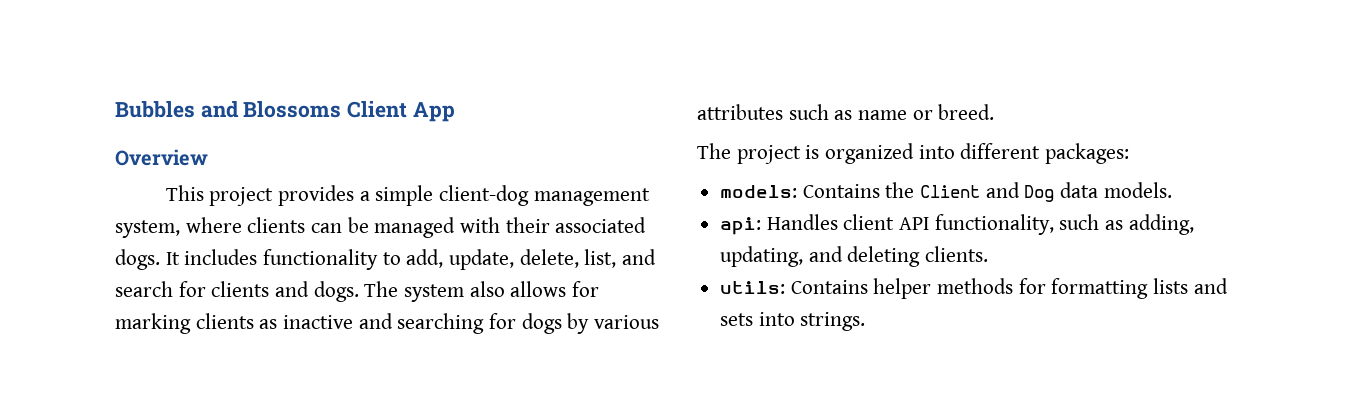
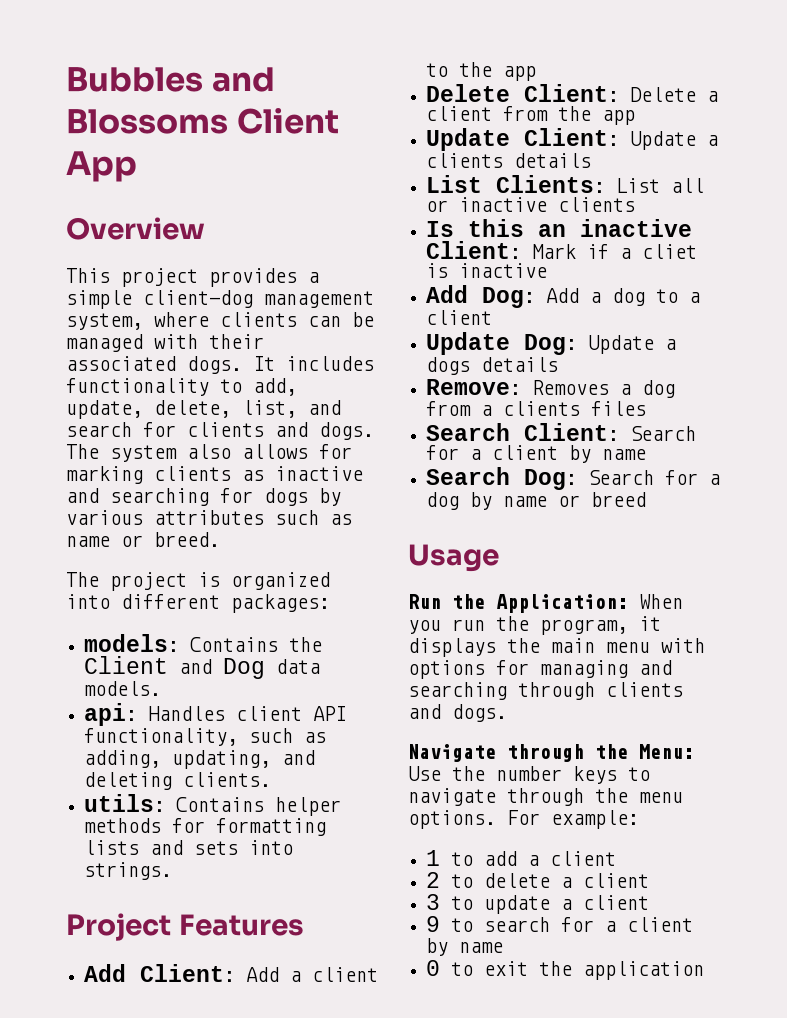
+ Project Features
+ Add Client: Add a client to the app
+ Delete Client: Delete a client from the app
+ Update Client: Update a clients details
+ List Clients: List all or inactive clients
+ Is this an inactive Client: Mark if a cliet is inactive
+ Add Dog: Add a dog to a client
+ Update Dog: Update a dogs details
+ Remove: Removes a dog from a clients files
+ Search Client: Search for a client by name
+ Search Dog: Search for a dog by name or breed
+ Usage
+ Run the Application: When you run the program, it displays the main menu with options for managing and searching through clients and dogs.
+ Navigate through the Menu: Use the number keys to navigate through the menu options. For example:
+ 1 to add a client
+ 2 to delete a client
+ 3 to update a client
+ 9 to search for a client by name
+ 0 to exit the application

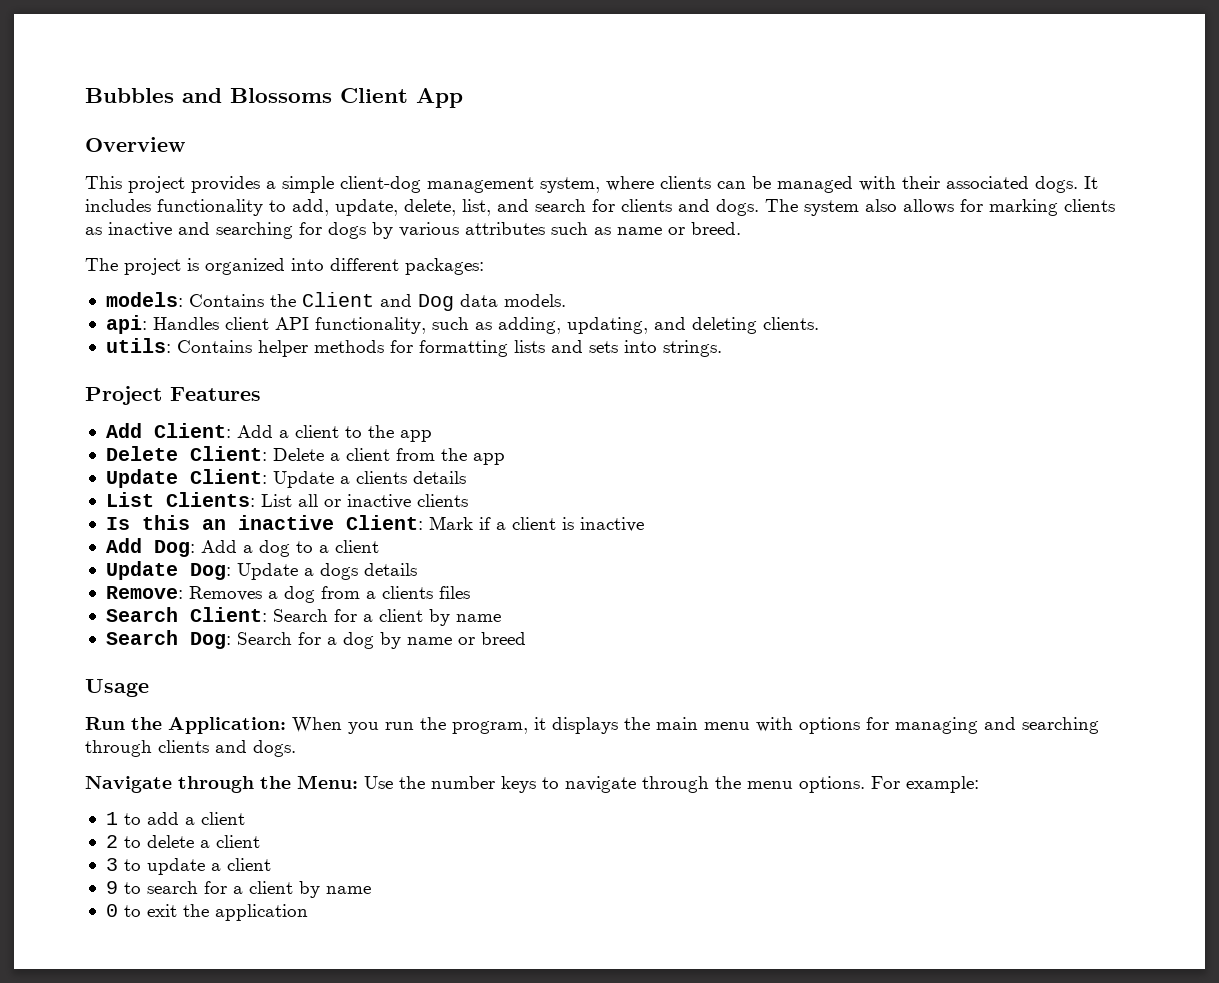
- Is this an inactive Client: Mark if a cliet is inactive
+ Is this an inactive Client: Mark if a client is inactive

